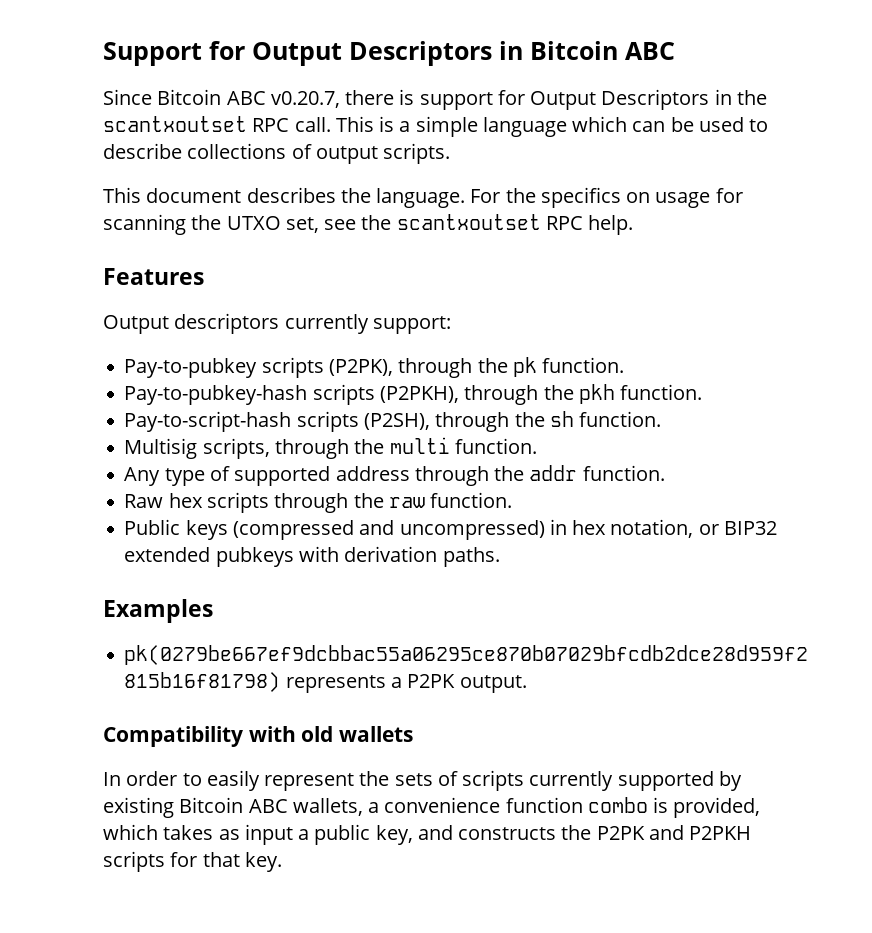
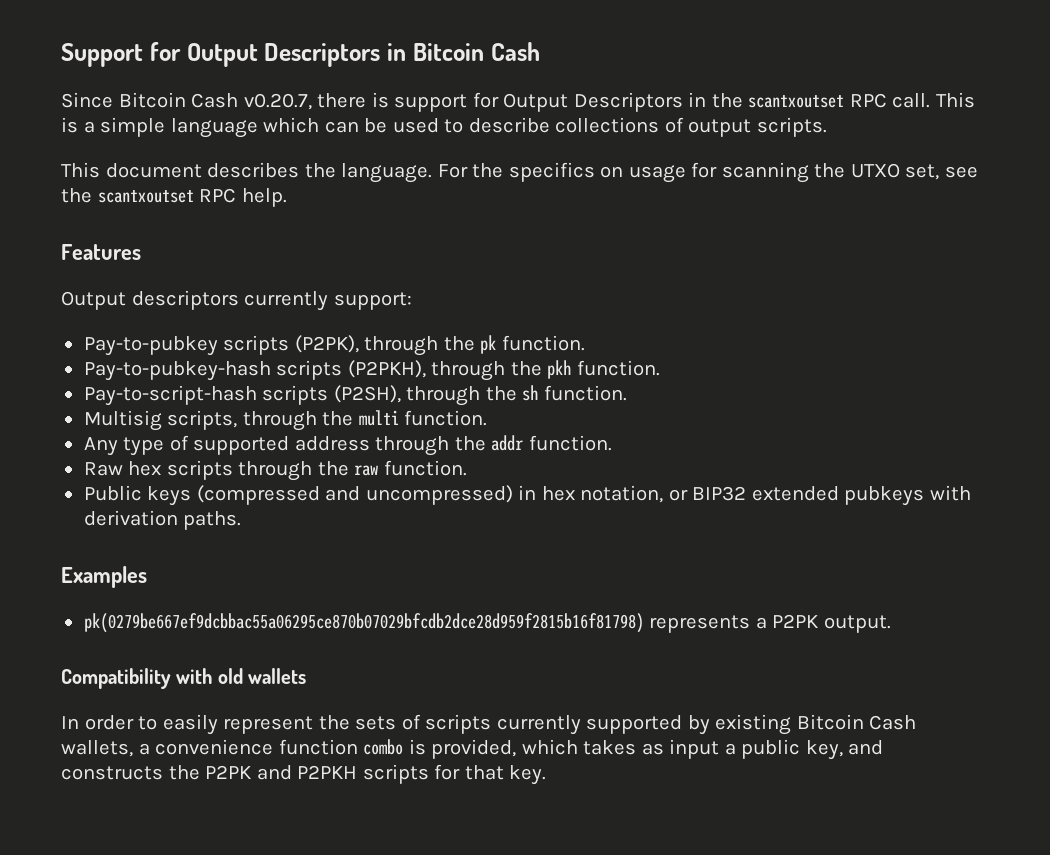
- Support for Output Descriptors in Bitcoin ABC
+ Support for Output Descriptors in Bitcoin Cash
- Since Bitcoin ABC v0.20.7, there is support for Output Descriptors in the scantxoutset RPC call.
+ Since Bitcoin Cash v0.20.7, there is support for Output Descriptors in the scantxoutset RPC call.
- In order to easily represent the sets of scripts currently supported by existing Bitcoin ABC wallets, a convenience function combo is provided, which takes as input a public key, and constructs the P2PK and P2PKH scripts for that key.
+ In order to easily represent the sets of scripts currently supported by existing Bitcoin Cash wallets, a convenience function combo is provided, which takes as input a public key, and constructs the P2PK and P2PKH scripts for that key.

